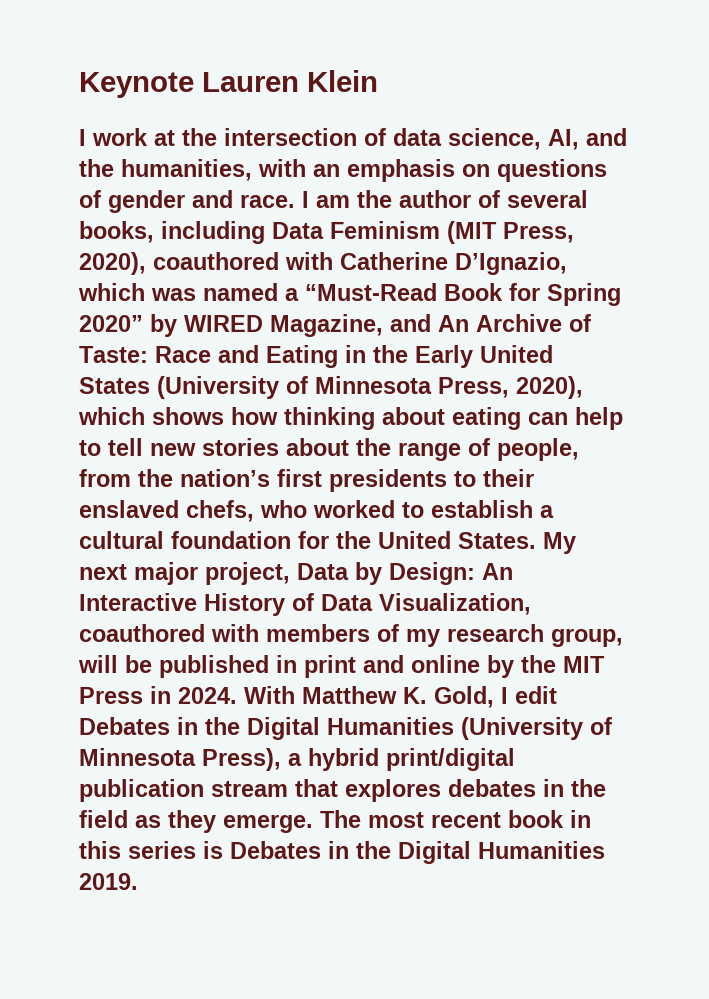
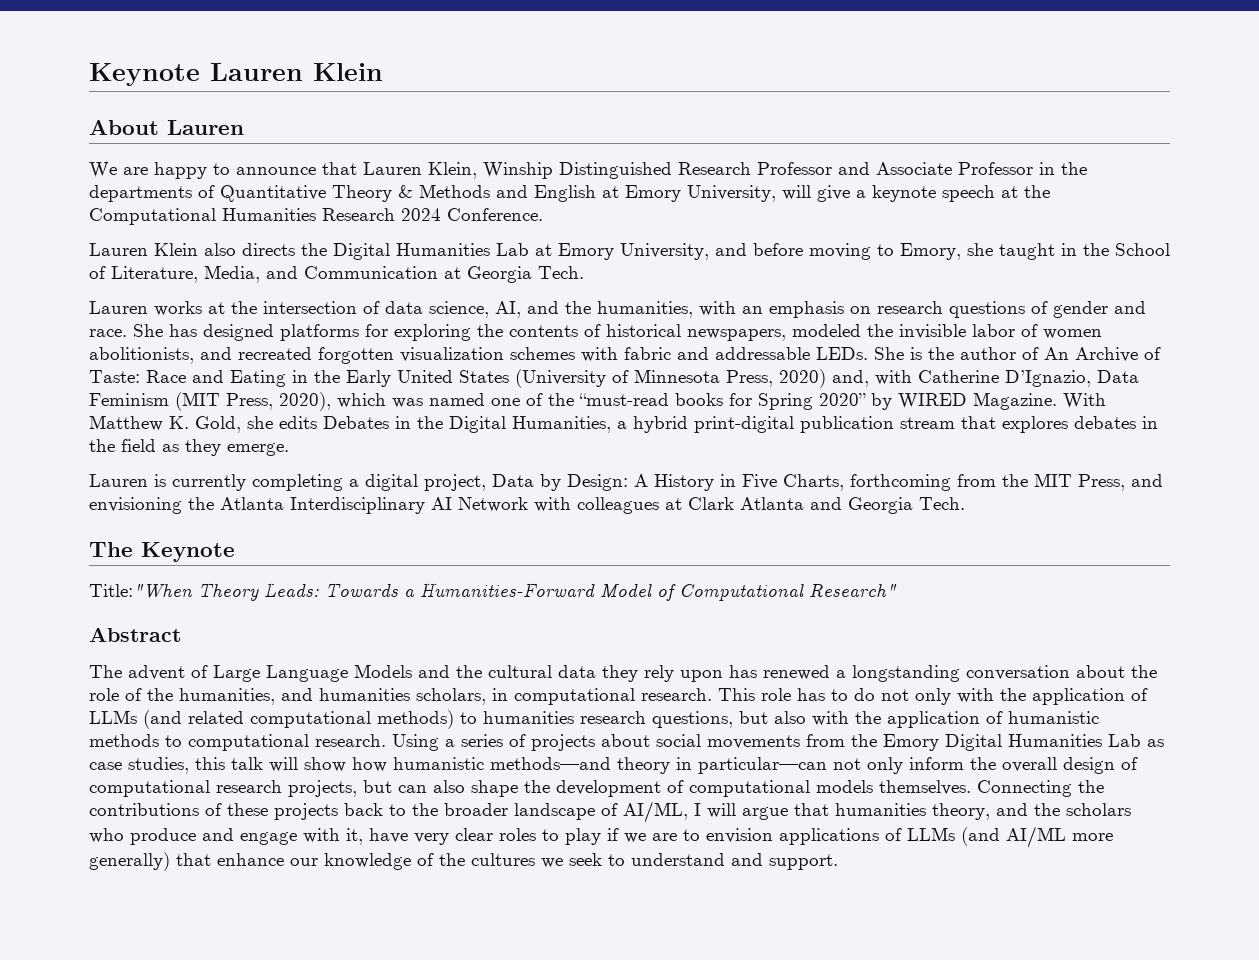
- I work at the intersection of data science, AI, and the humanities, with an emphasis on questions of gender and race.
+ About Lauren
+ We are happy to announce that Lauren Klein, Winship Distinguished Research Professor and Associate Professor in the departments of Quantitative Theory & Methods and English at Emory University, will give a keynote speech at the Computational Humanities Research 2024 Conference.
+ Lauren Klein also directs the Digital Humanities Lab at Emory University, and before moving to Emory, she taught in the School of Literature, Media, and Communication at Georgia Tech.
+ Lauren works at the intersection of data science, AI, and the humanities, with an emphasis on research questions of gender and race.
- I am the author of several books, including Data Feminism (MIT Press, 2020), coauthored with Catherine D’Ignazio, which was named a “Must-Read Book for Spring 2020” by WIRED Magazine, and An Archive of Taste: Race and Eating in the Early United States (University of Minnesota Press, 2020), which shows how thinking about eating can help to tell new stories about the range of people, from the nation’s first presidents to their enslaved chefs, who worked to establish a cultural foundation for the United States. My next major project, Data by Design: An Interactive History of Data Visualization, coauthored with members of my research group, will be published in print and online by the MIT Press in 2024.
+ She has designed platforms for exploring the contents of historical newspapers, modeled the invisible labor of women abolitionists, and recreated forgotten visualization schemes with fabric and addressable LEDs. She is the author of An Archive of Taste: Race and Eating in the Early United States (University of Minnesota Press, 2020) and, with Catherine D’Ignazio, Data Feminism (MIT Press, 2020), which was named one of the “must-read books for Spring 2020” by WIRED Magazine.
- With Matthew K. Gold, I edit Debates in the Digital Humanities (University of Minnesota Press), a hybrid print/digital publication stream that explores debates in the field as they emerge. The most recent book in this series is Debates in the Digital Humanities 2019.
+ With Matthew K. Gold, she edits Debates in the Digital Humanities, a hybrid print-digital publication stream that explores debates in the field as they emerge.
+ Lauren is currently completing a digital project, Data by Design: A History in Five Charts, forthcoming from the MIT Press, and envisioning the Atlanta Interdisciplinary AI Network with colleagues at Clark Atlanta and Georgia Tech.
+ The Keynote
+ Title:"When Theory Leads: Towards a Humanities-Forward Model of Computational Research"
+ Abstract
+ The advent of Large Language Models and the cultural data they rely upon has renewed a longstanding conversation about the role of the humanities, and humanities scholars, in computational research. This role has to do not only with the application of LLMs (and related computational methods) to humanities research questions, but also with the application of humanistic methods to computational research. Using a series of projects about social movements from the Emory Digital Humanities Lab as case studies, this talk will show how humanistic methods—and theory in particular—can not only inform the overall design of computational research projects, but can also shape the development of computational models themselves. Connecting the contributions of these projects back to the broader landscape of AI/ML, I will argue that humanities theory, and the scholars who produce and engage with it, have very clear roles to play if we are to envision applications of LLMs (and AI/ML more generally) that enhance our knowledge of the cultures we seek to understand and support.

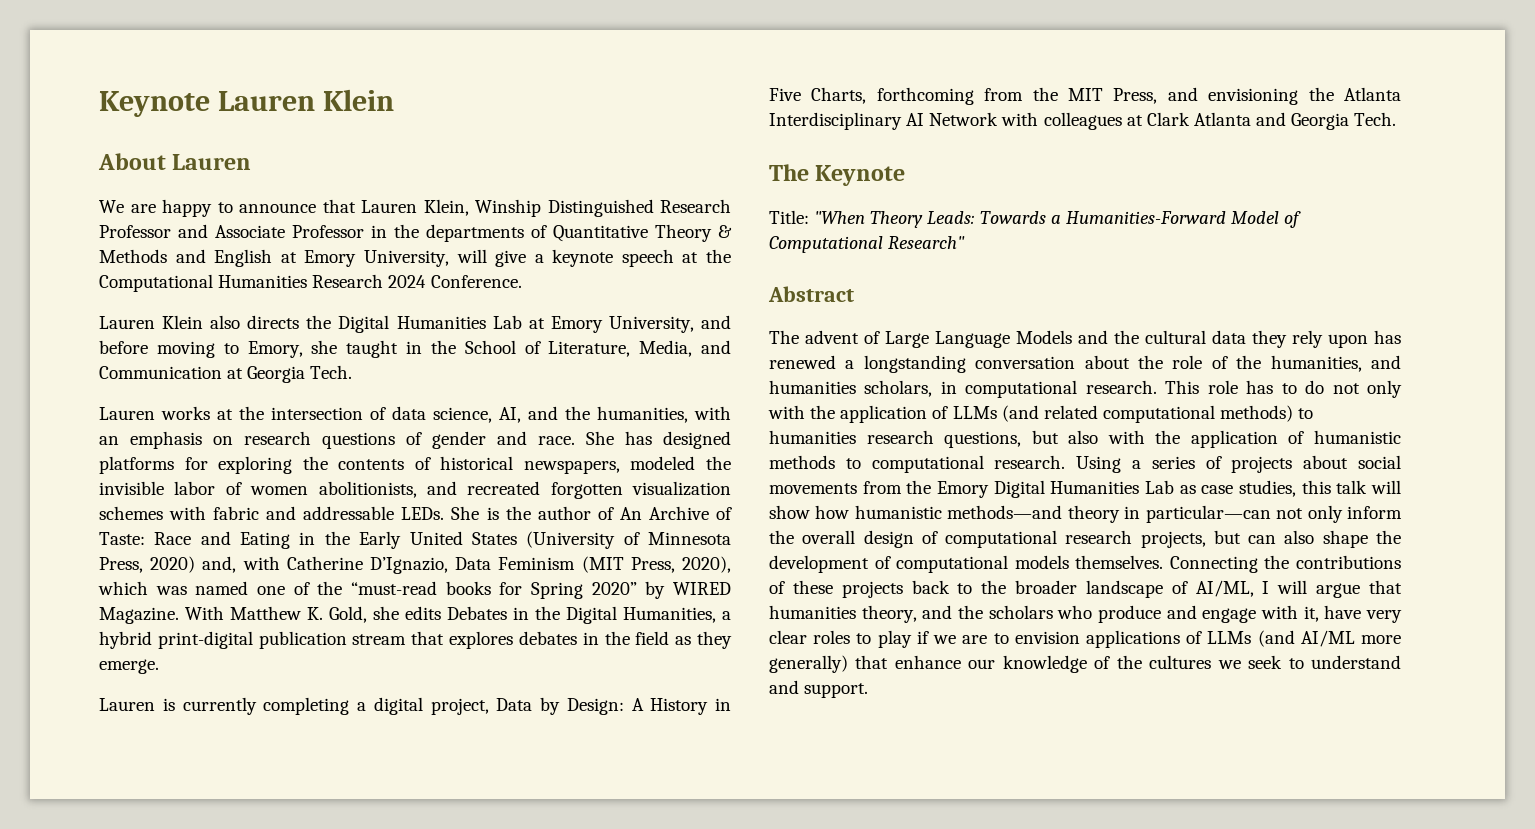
- Title:"When Theory Leads: Towards a Humanities-Forward Model of Computational Research"
+ Title: "When Theory Leads: Towards a Humanities-Forward Model of Computational Research"

